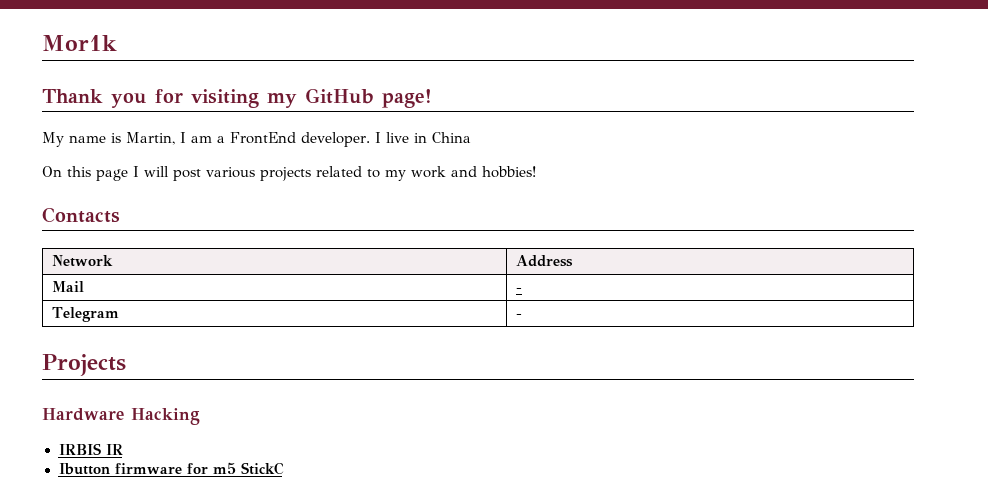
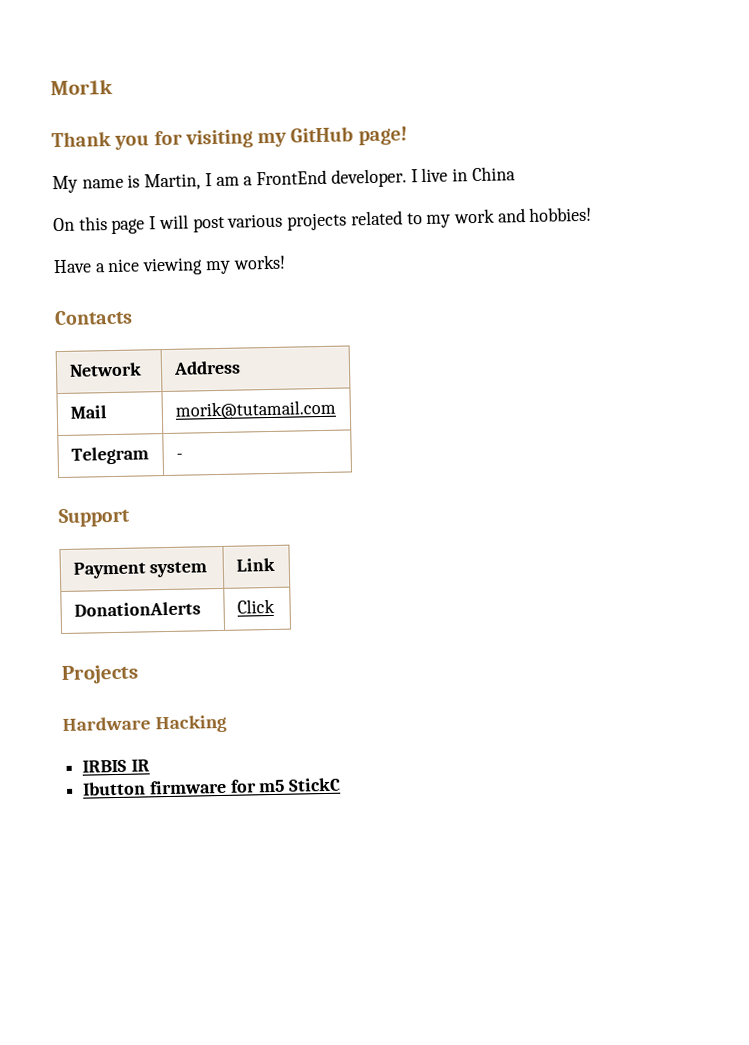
+ Have a nice viewing my works!
- Mail | -
+ Mail | morik@tutamail.com
+ Support
+ Payment system | Link
+ DonationAlerts | Click

